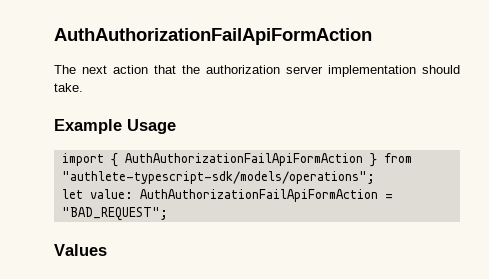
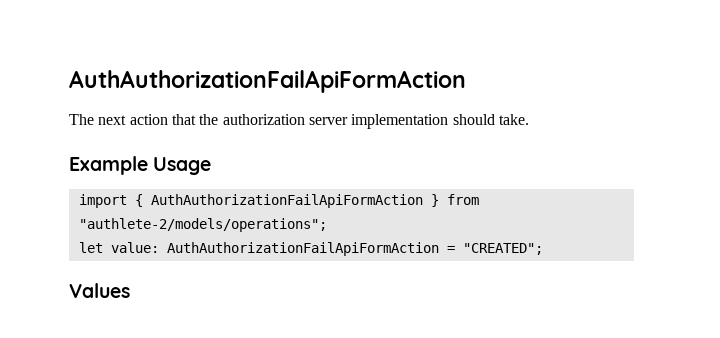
- import { AuthAuthorizationFailApiFormAction } from "authlete-typescript-sdk/models/operations";
+ import { AuthAuthorizationFailApiFormAction } from "authlete-2/models/operations";
- let value: AuthAuthorizationFailApiFormAction = "BAD_REQUEST";
+ let value: AuthAuthorizationFailApiFormAction = "CREATED";

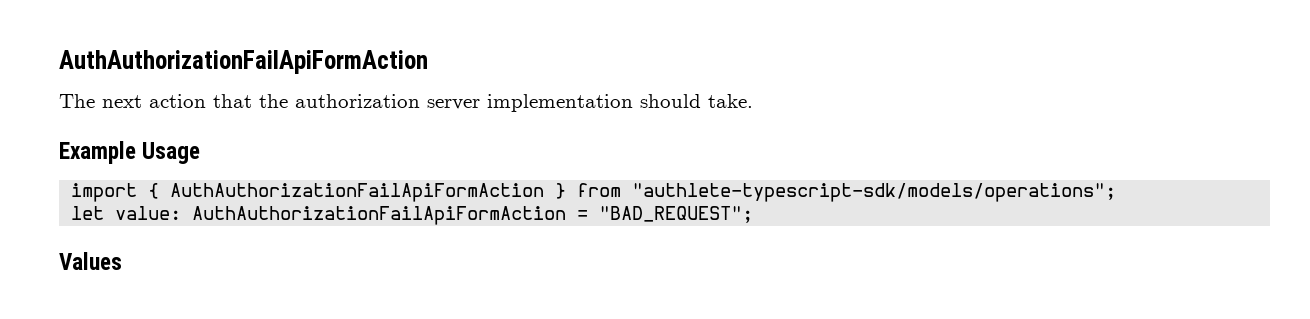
- import { AuthAuthorizationFailApiFormAction } from "authlete-2/models/operations";
+ import { AuthAuthorizationFailApiFormAction } from "authlete-typescript-sdk/models/operations";
- let value: AuthAuthorizationFailApiFormAction = "CREATED";
+ let value: AuthAuthorizationFailApiFormAction = "BAD_REQUEST";

